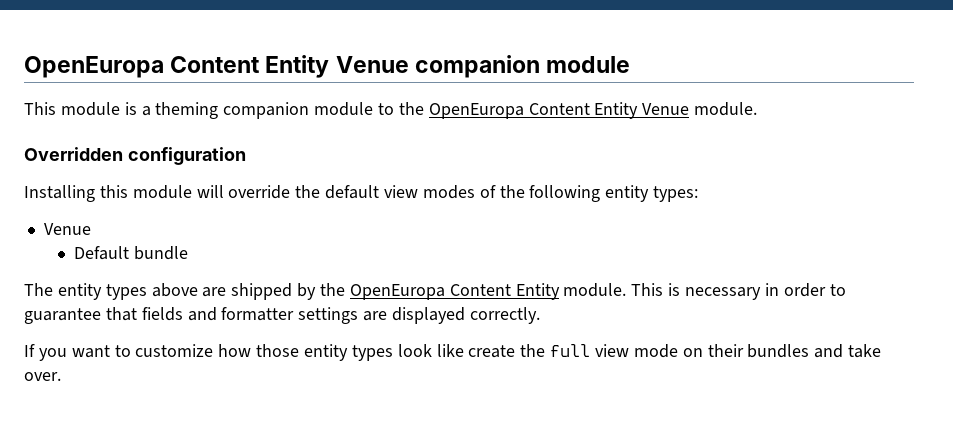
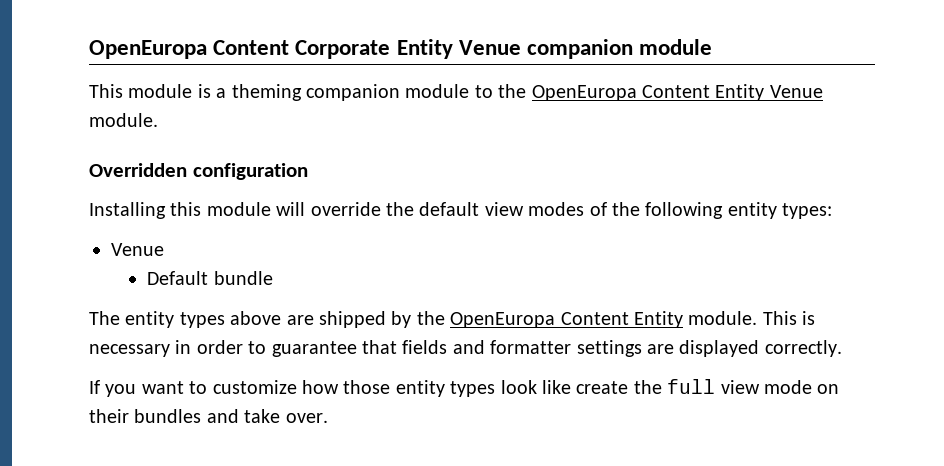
- OpenEuropa Content Entity Venue companion module
+ OpenEuropa Content Corporate Entity Venue companion module

